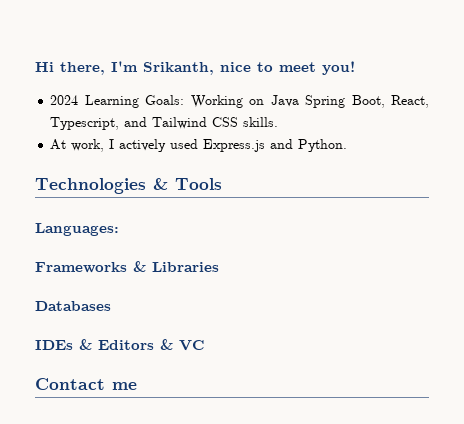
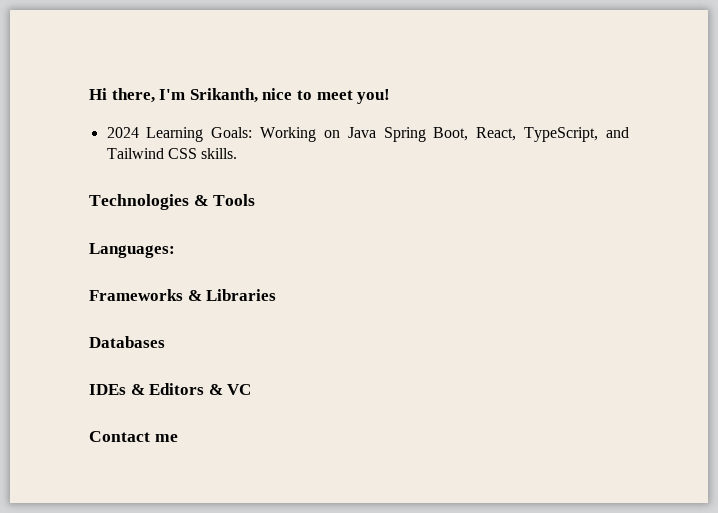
- 2024 Learning Goals: Working on Java Spring Boot, React, Typescript, and Tailwind CSS skills.
+ 2024 Learning Goals: Working on Java Spring Boot, React, TypeScript, and Tailwind CSS skills.
- At work, I actively used Express.js and Python.

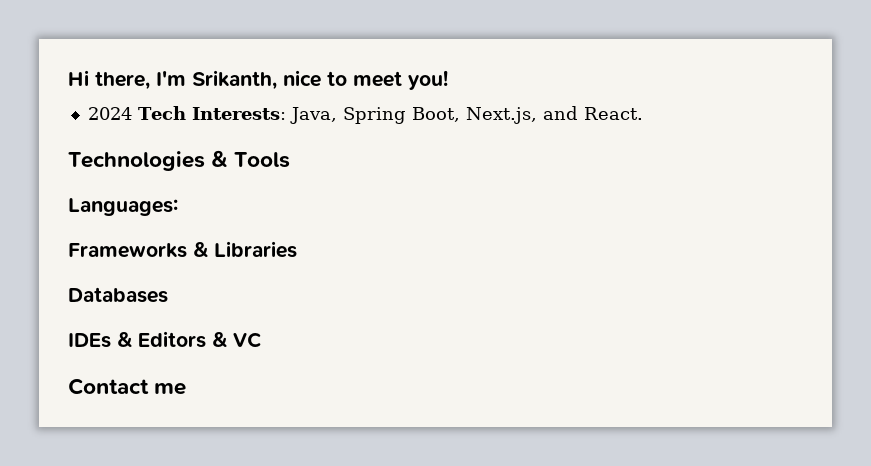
- 2024 Learning Goals: Working on Java Spring Boot, React, TypeScript, and Tailwind CSS skills.
+ 2024 Tech Interests: Java, Spring Boot, Next.js, and React.

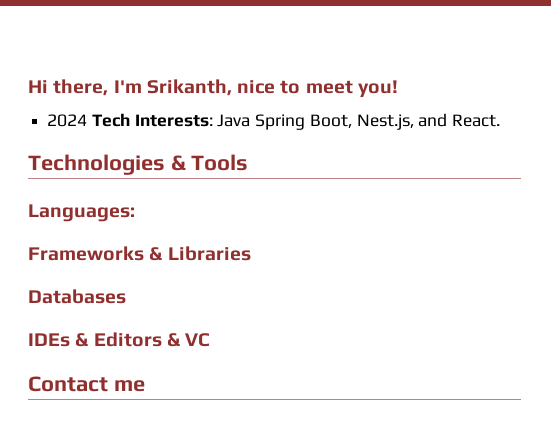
- 2024 Tech Interests: Java, Spring Boot, Next.js, and React.
+ 2024 Tech Interests: Java Spring Boot, Nest.js, and React.

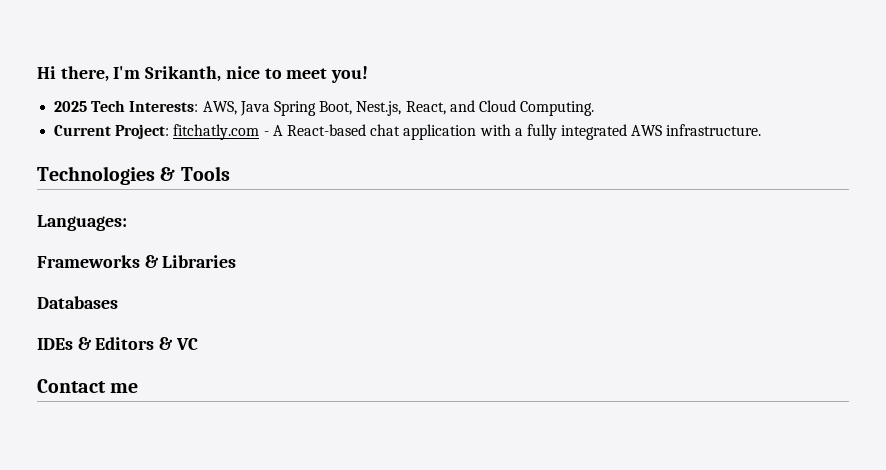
- 2024 Tech Interests: Java Spring Boot, Nest.js, and React.
+ 2025 Tech Interests: AWS, Java Spring Boot, Nest.js, React, and Cloud Computing.
+ Current Project: fitchatly.com - A React-based chat application with a fully integrated AWS infrastructure.

